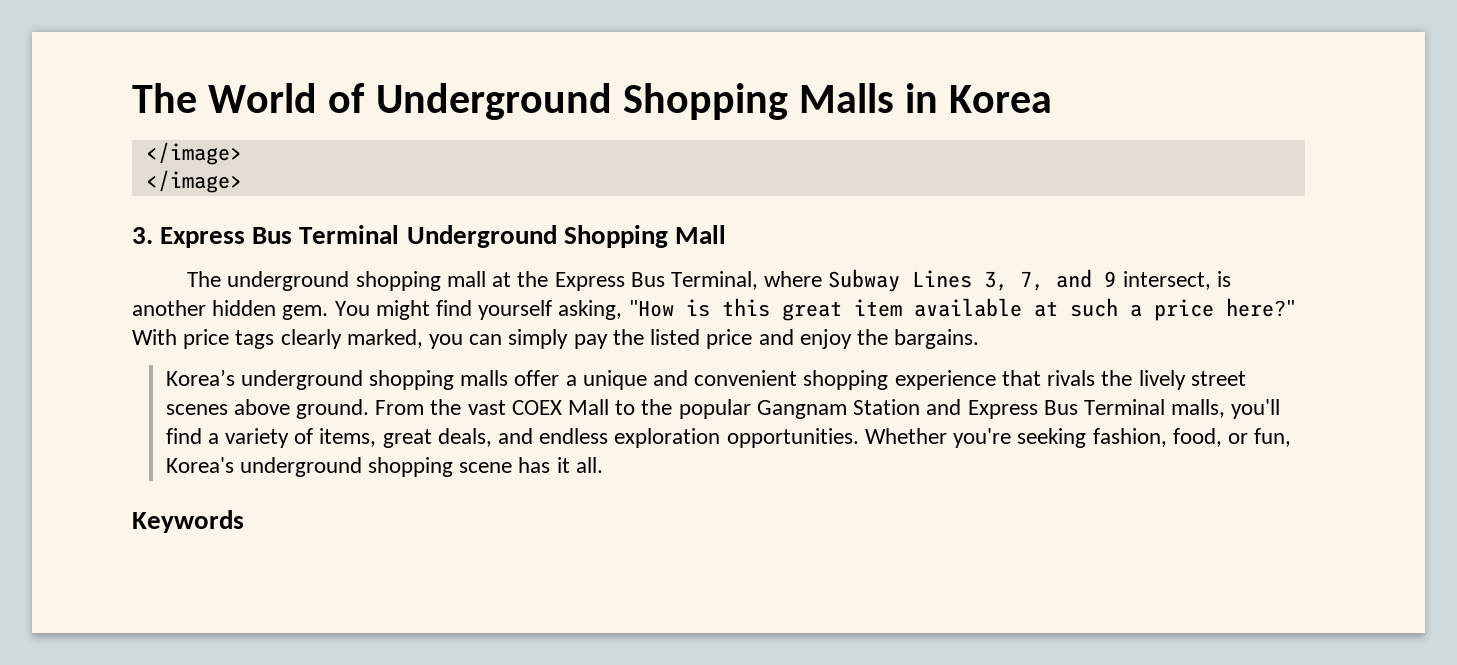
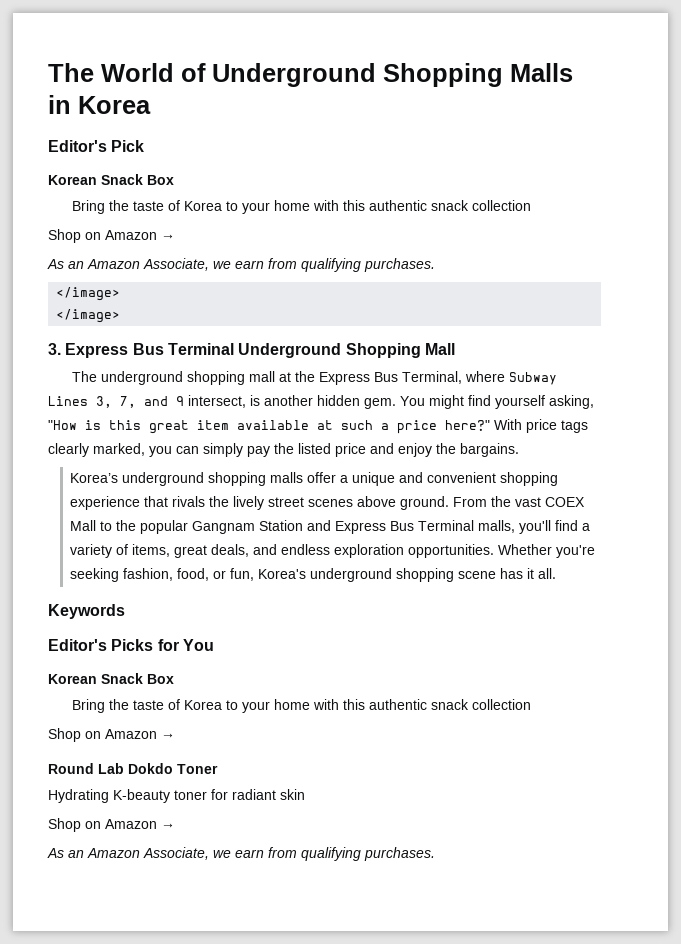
+ Editor's Pick
+ Korean Snack Box
+ Bring the taste of Korea to your home with this authentic snack collection
+ Shop on Amazon →
+ As an Amazon Associate, we earn from qualifying purchases.
+ Editor's Picks for You
+ Korean Snack Box
+ Bring the taste of Korea to your home with this authentic snack collection
+ Shop on Amazon →
+ Round Lab Dokdo Toner
+ Hydrating K-beauty toner for radiant skin
+ Shop on Amazon →
+ As an Amazon Associate, we earn from qualifying purchases.

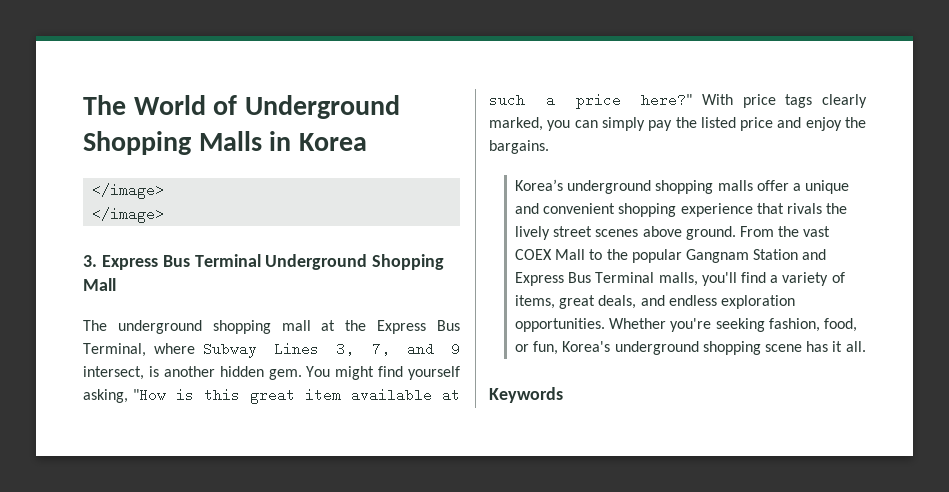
- Editor's Pick
- Korean Snack Box
- Bring the taste of Korea to your home with this authentic snack collection
- Shop on Amazon →
- As an Amazon Associate, we earn from qualifying purchases.
- Editor's Picks for You
- Korean Snack Box
- Bring the taste of Korea to your home with this authentic snack collection
- Shop on Amazon →
- Round Lab Dokdo Toner
- Hydrating K-beauty toner for radiant skin
- Shop on Amazon →
- As an Amazon Associate, we earn from qualifying purchases.

